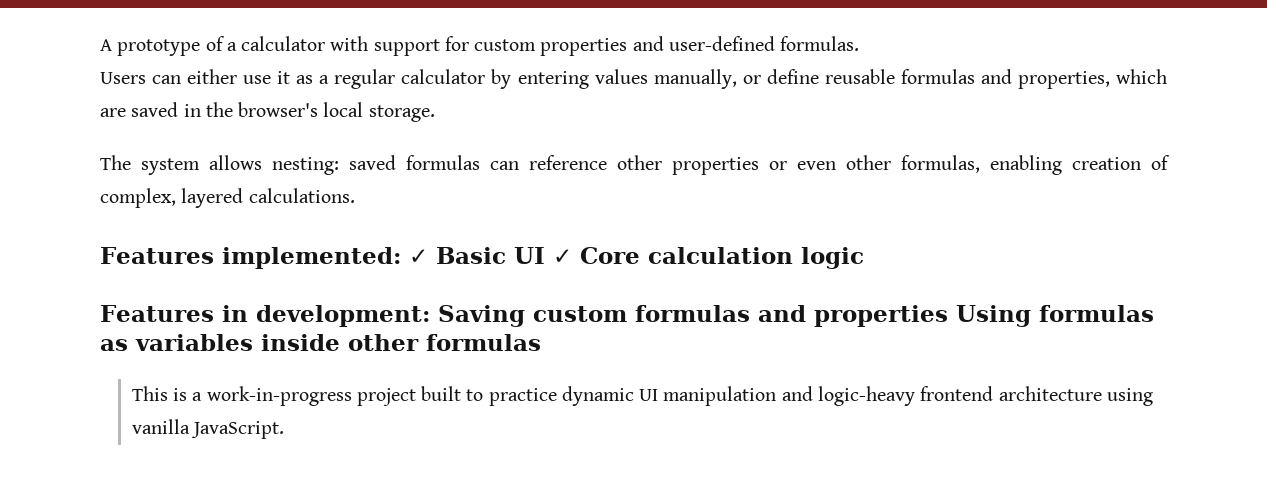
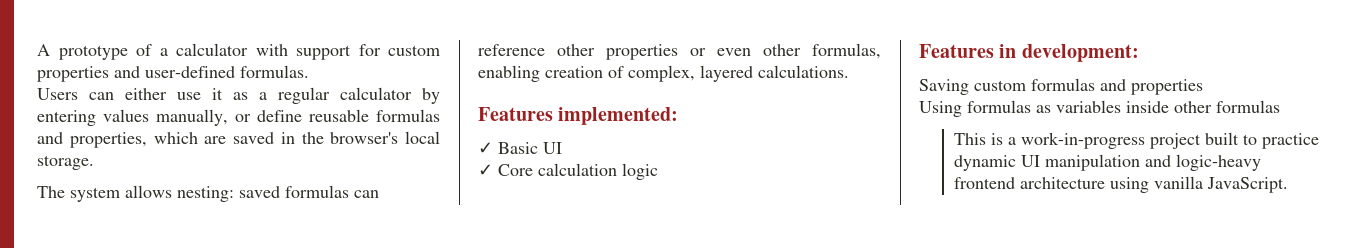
- Features implemented: ✓ Basic UI ✓ Core calculation logic
+ Features implemented:
+ ✓ Basic UI
+ ✓ Core calculation logic
- Features in development: Saving custom formulas and properties Using formulas as variables inside other formulas
+ Features in development:
+ Saving custom formulas and properties
+ Using formulas as variables inside other formulas

